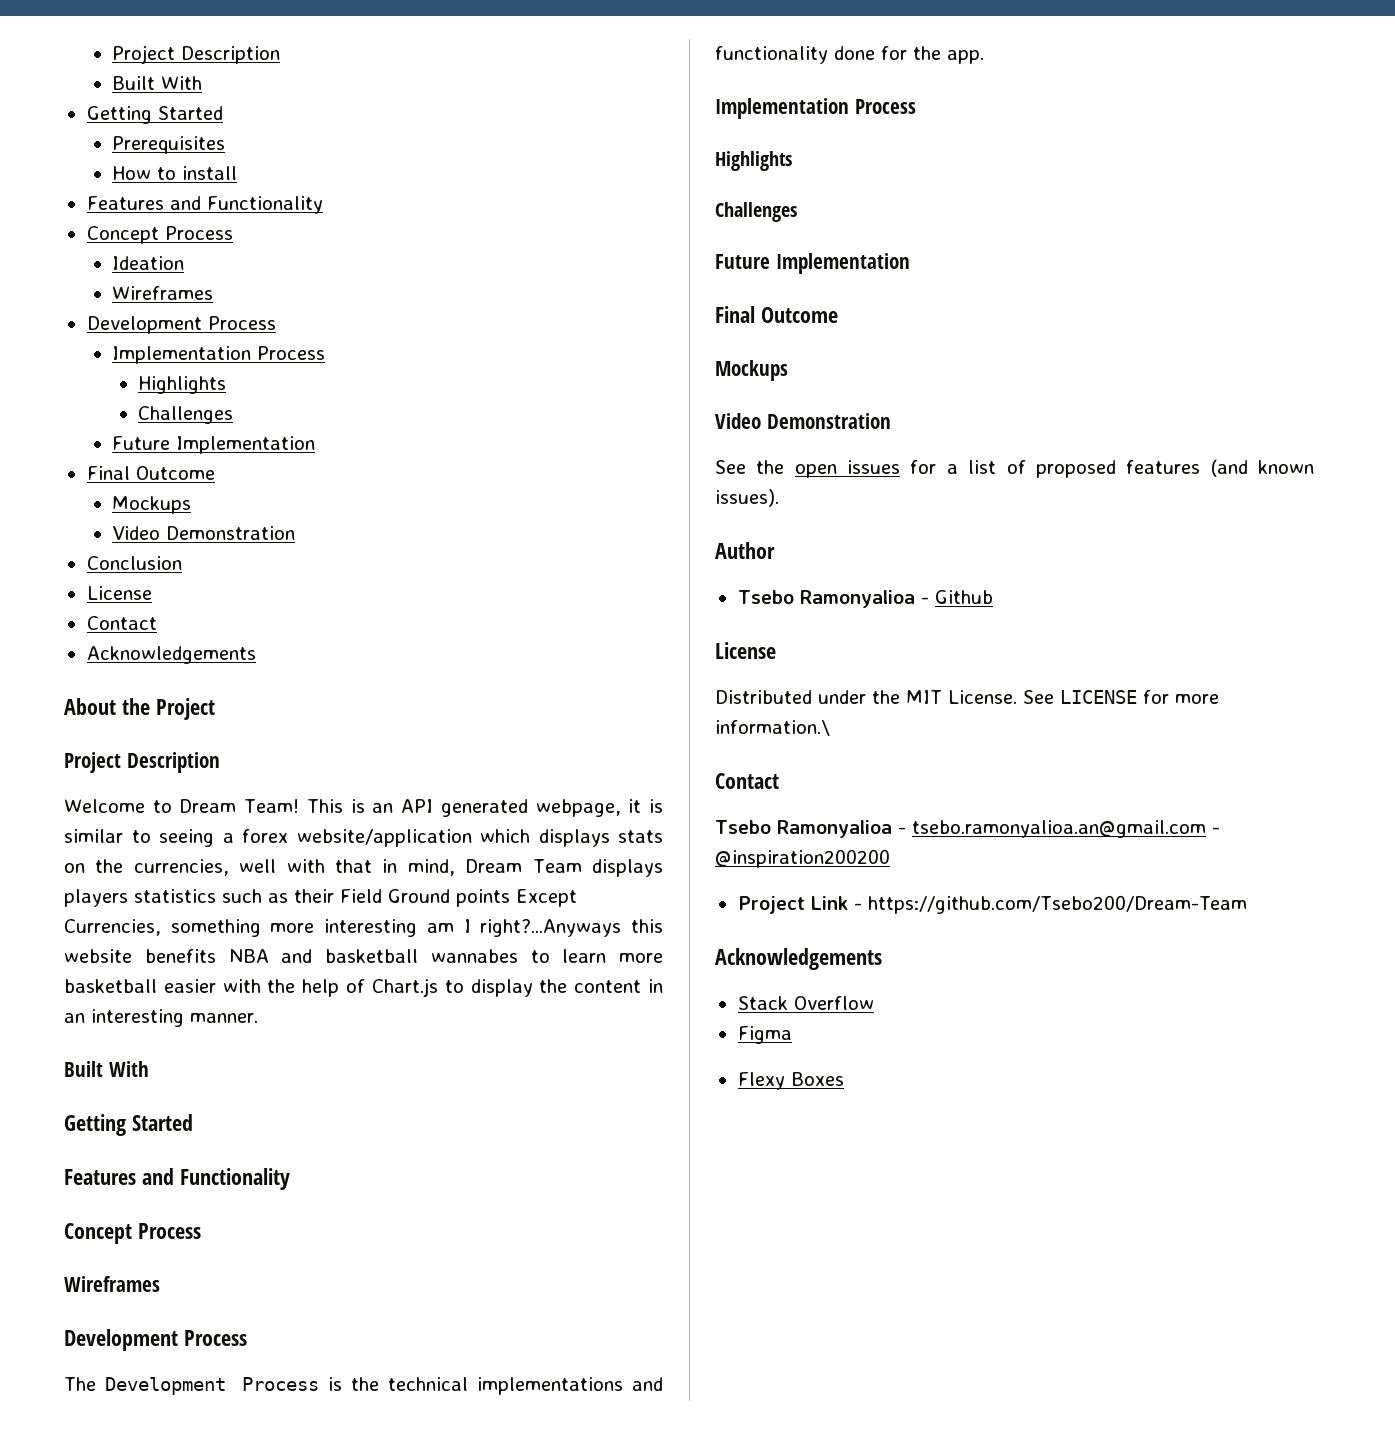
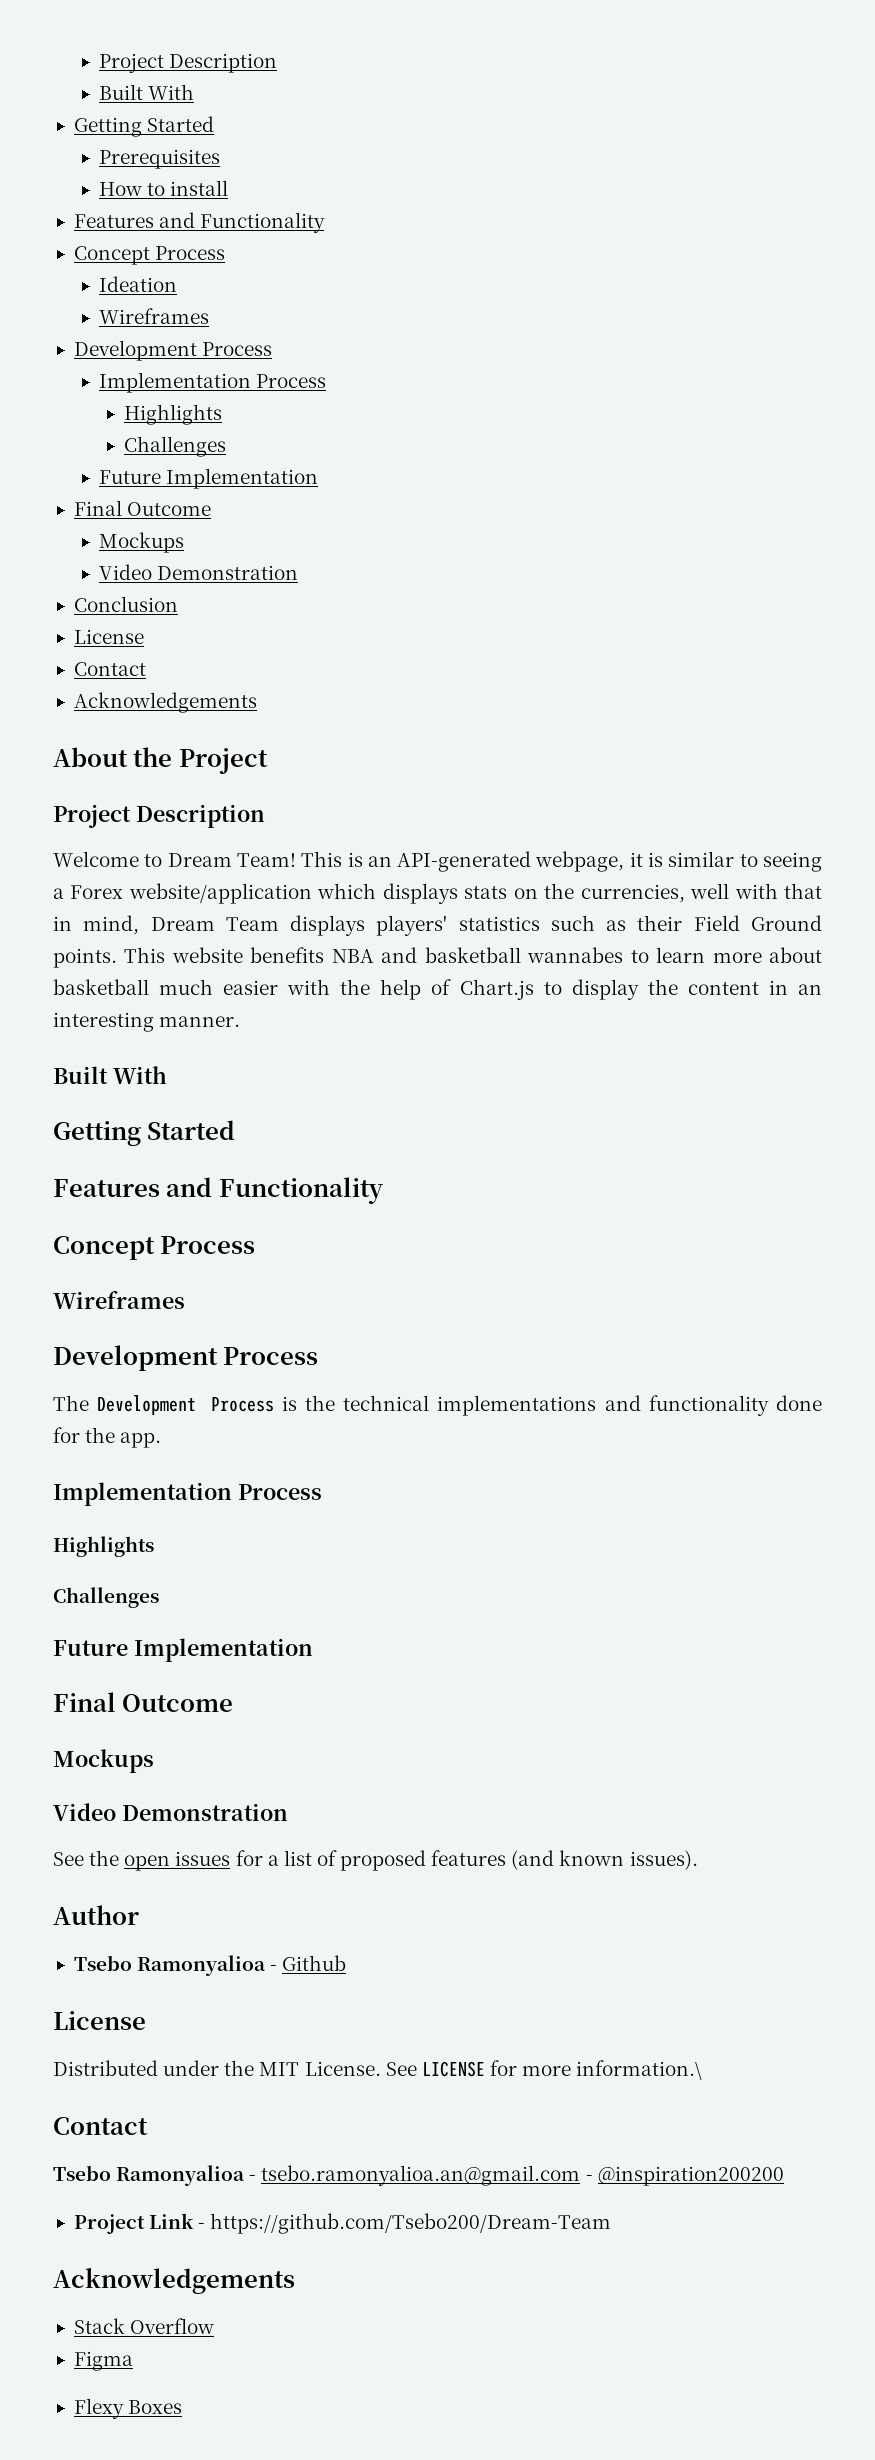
- This is an API generated webpage, it is similar to seeing a forex website/application which displays stats on the currencies, well with that in mind, Dream Team displays players statistics such as their Field Ground points Except Currencies, something more interesting am I right?...Anyways this website benefits NBA and basketball wannabes to learn more basketball easier with the help of Chart.js to display the content in an interesting manner.
+ This is an API-generated webpage, it is similar to seeing a Forex website/application which displays stats on the currencies, well with that in mind, Dream Team displays players' statistics such as their Field Ground points. This website benefits NBA and basketball wannabes to learn more about basketball much easier with the help of Chart.js to display the content in an interesting manner.

